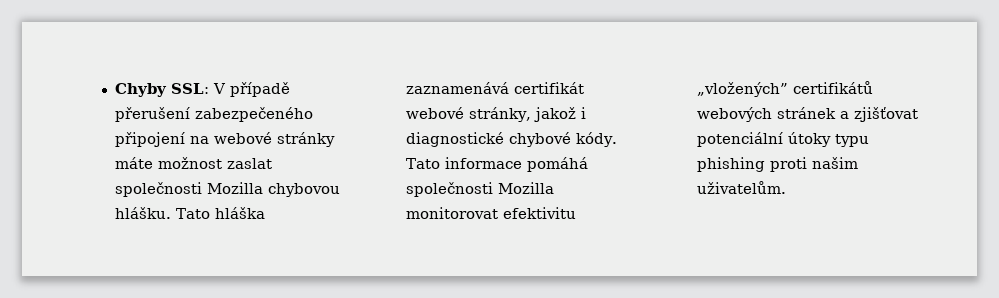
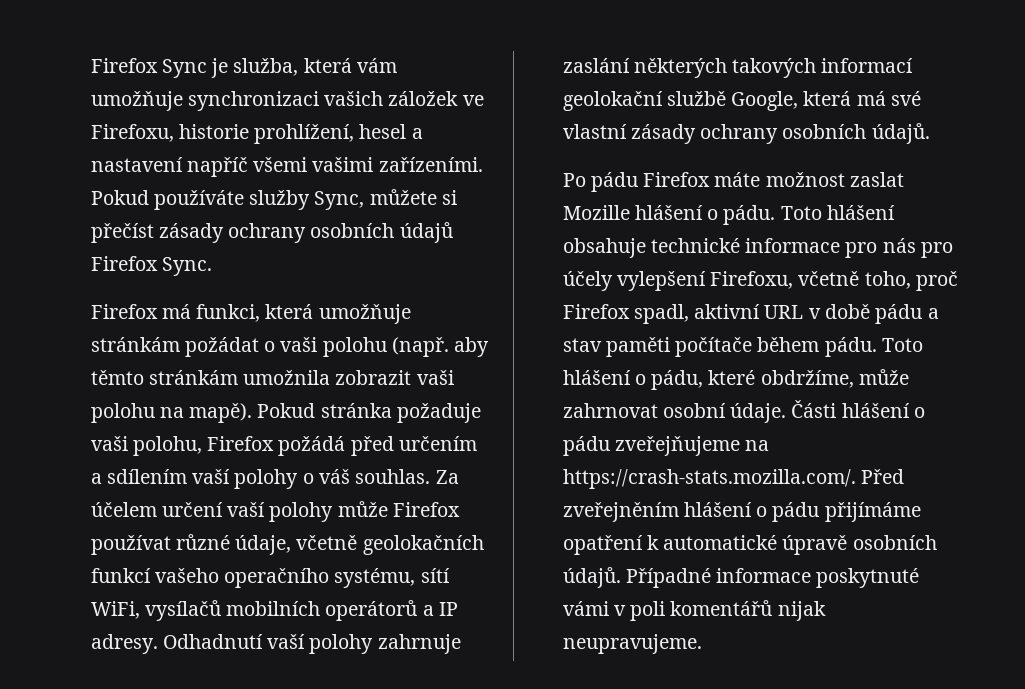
- Chyby SSL: V případě přerušení zabezpečeného připojení na webové stránky máte možnost zaslat společnosti Mozilla chybovou hlášku. Tato hláška zaznamenává certifikát webové stránky, jakož i diagnostické chybové kódy. Tato informace pomáhá společnosti Mozilla monitorovat efektivitu „vložených” certifikátů webových stránek a zjišťovat potenciální útoky typu phishing proti našim uživatelům.
+ Firefox Sync je služba, která vám umožňuje synchronizaci vašich záložek ve Firefoxu, historie prohlížení, hesel a nastavení napříč všemi vašimi zařízeními. Pokud používáte služby Sync, můžete si přečíst zásady ochrany osobních údajů Firefox Sync.
+ Firefox má funkci, která umožňuje stránkám požádat o vaši polohu (např. aby těmto stránkám umožnila zobrazit vaši polohu na mapě). Pokud stránka požaduje vaši polohu, Firefox požádá před určením a sdílením vaší polohy o váš souhlas. Za účelem určení vaší polohy může Firefox používat různé údaje, včetně geolokačních funkcí vašeho operačního systému, sítí WiFi, vysílačů mobilních operátorů a IP adresy. Odhadnutí vaší polohy zahrnuje zaslání některých takových informací geolokační službě Google, která má své vlastní zásady ochrany osobních údajů.
+ Po pádu Firefox máte možnost zaslat Mozille hlášení o pádu. Toto hlášení obsahuje technické informace pro nás pro účely vylepšení Firefoxu, včetně toho, proč Firefox spadl, aktivní URL v době pádu a stav paměti počítače během pádu. Toto hlášení o pádu, které obdržíme, může zahrnovat osobní údaje. Části hlášení o pádu zveřejňujeme na https://crash-stats.mozilla.com/. Před zveřejněním hlášení o pádu přijímáme opatření k automatické úpravě osobních údajů. Případné informace poskytnuté vámi v poli komentářů nijak neupravujeme.

